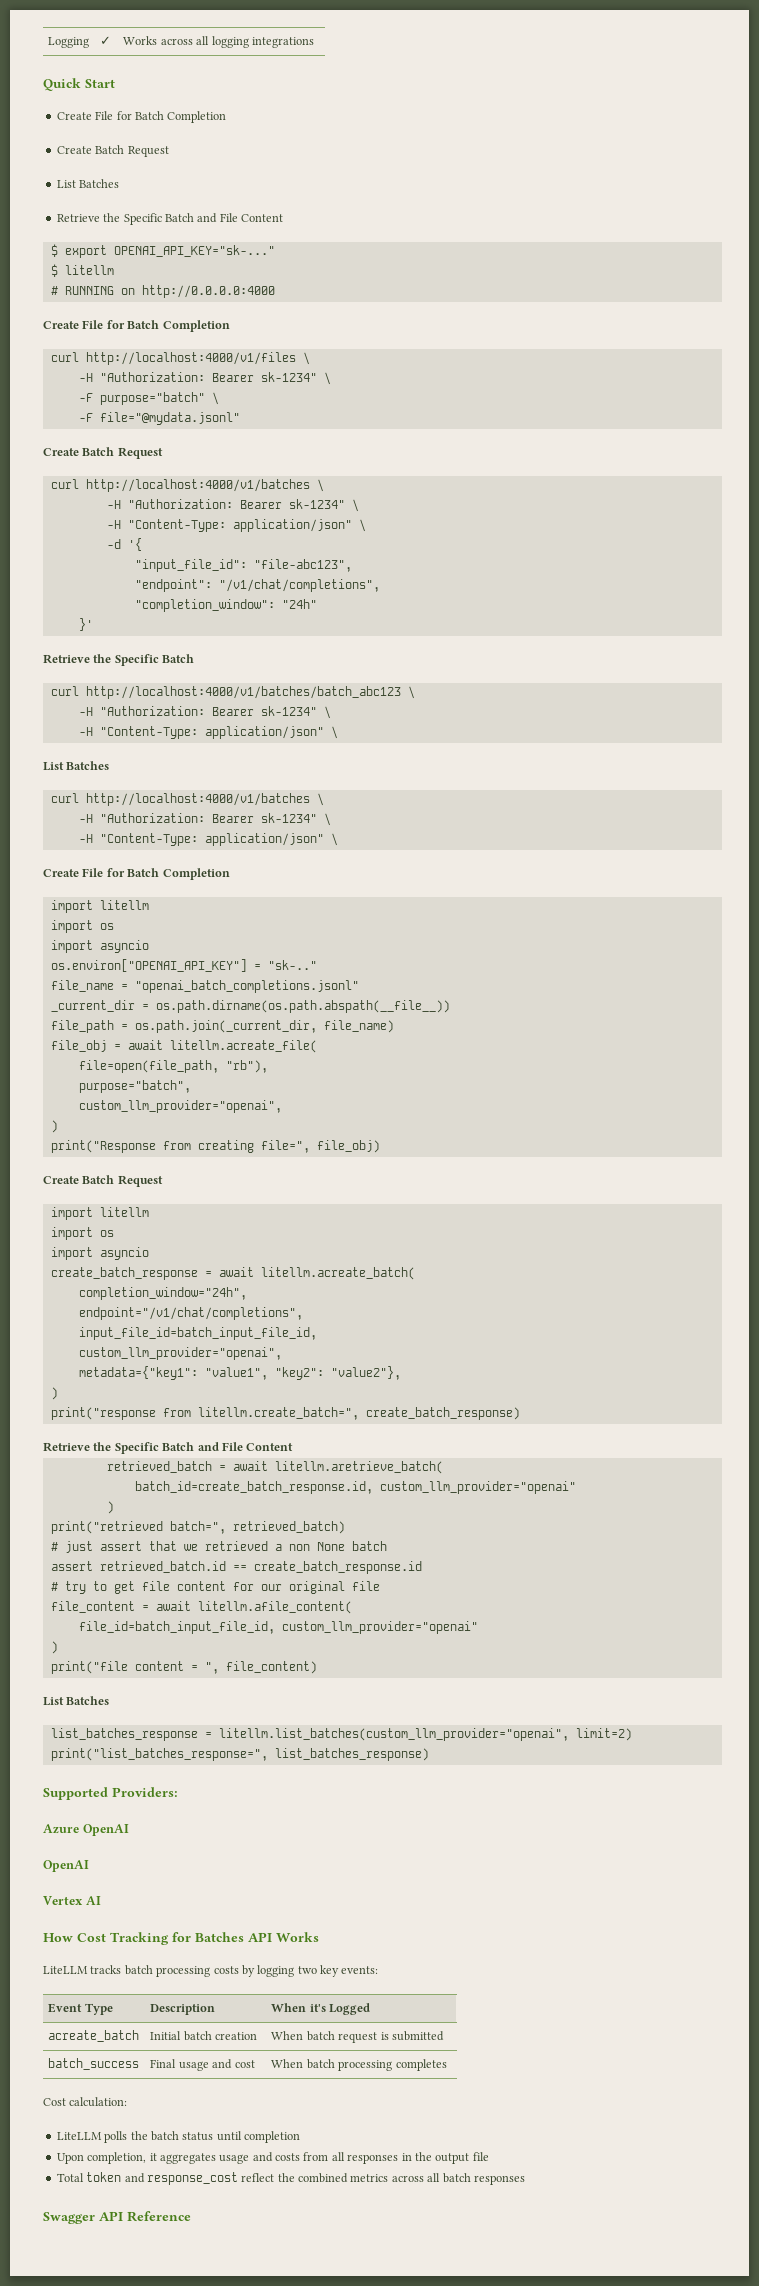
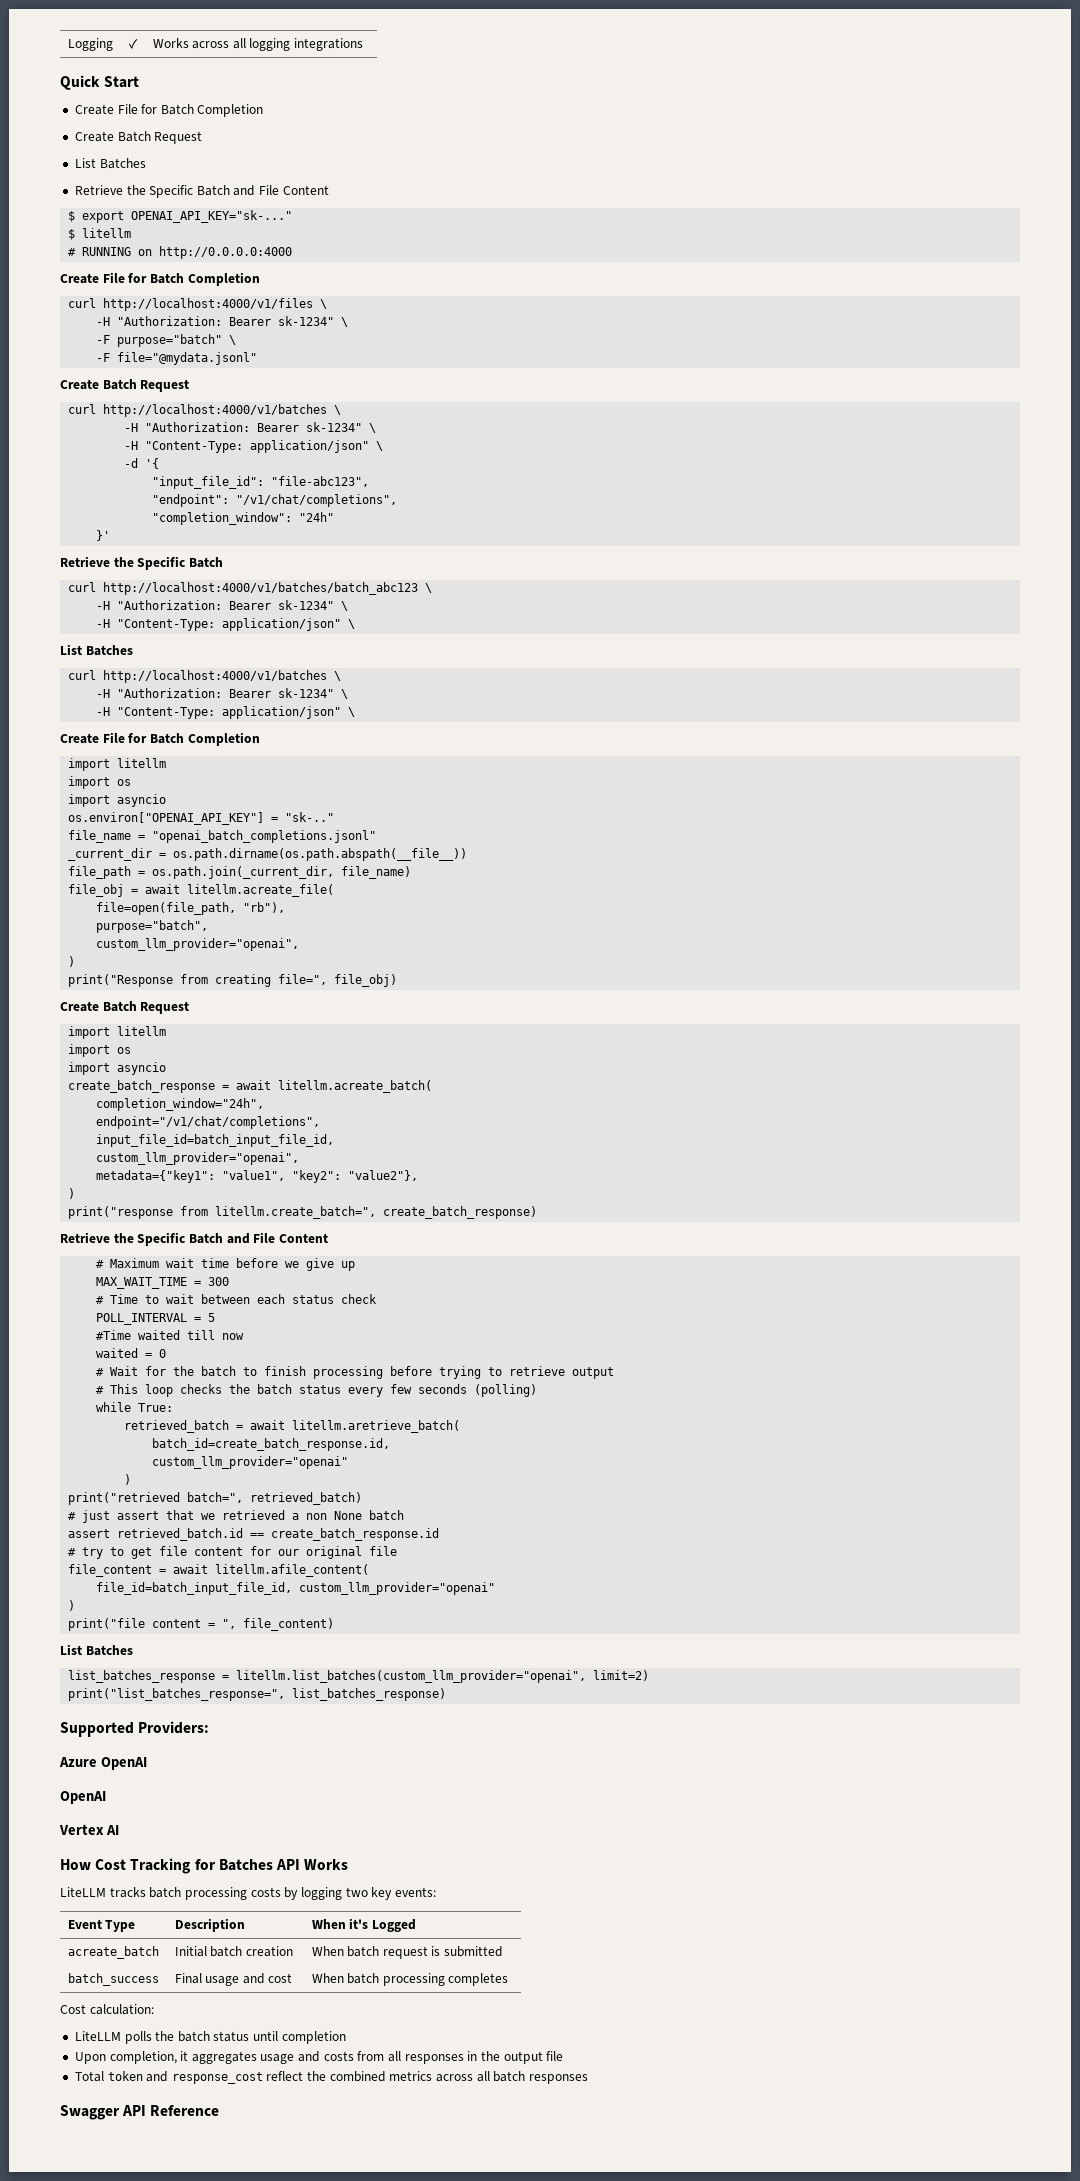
+ # Maximum wait time before we give up
+ MAX_WAIT_TIME = 300
+ # Time to wait between each status check
+ POLL_INTERVAL = 5
+ #Time waited till now
+ waited = 0
+ # Wait for the batch to finish processing before trying to retrieve output
+ # This loop checks the batch status every few seconds (polling)
+ while True:
- batch_id=create_batch_response.id, custom_llm_provider="openai"
+ batch_id=create_batch_response.id,
+ custom_llm_provider="openai"

